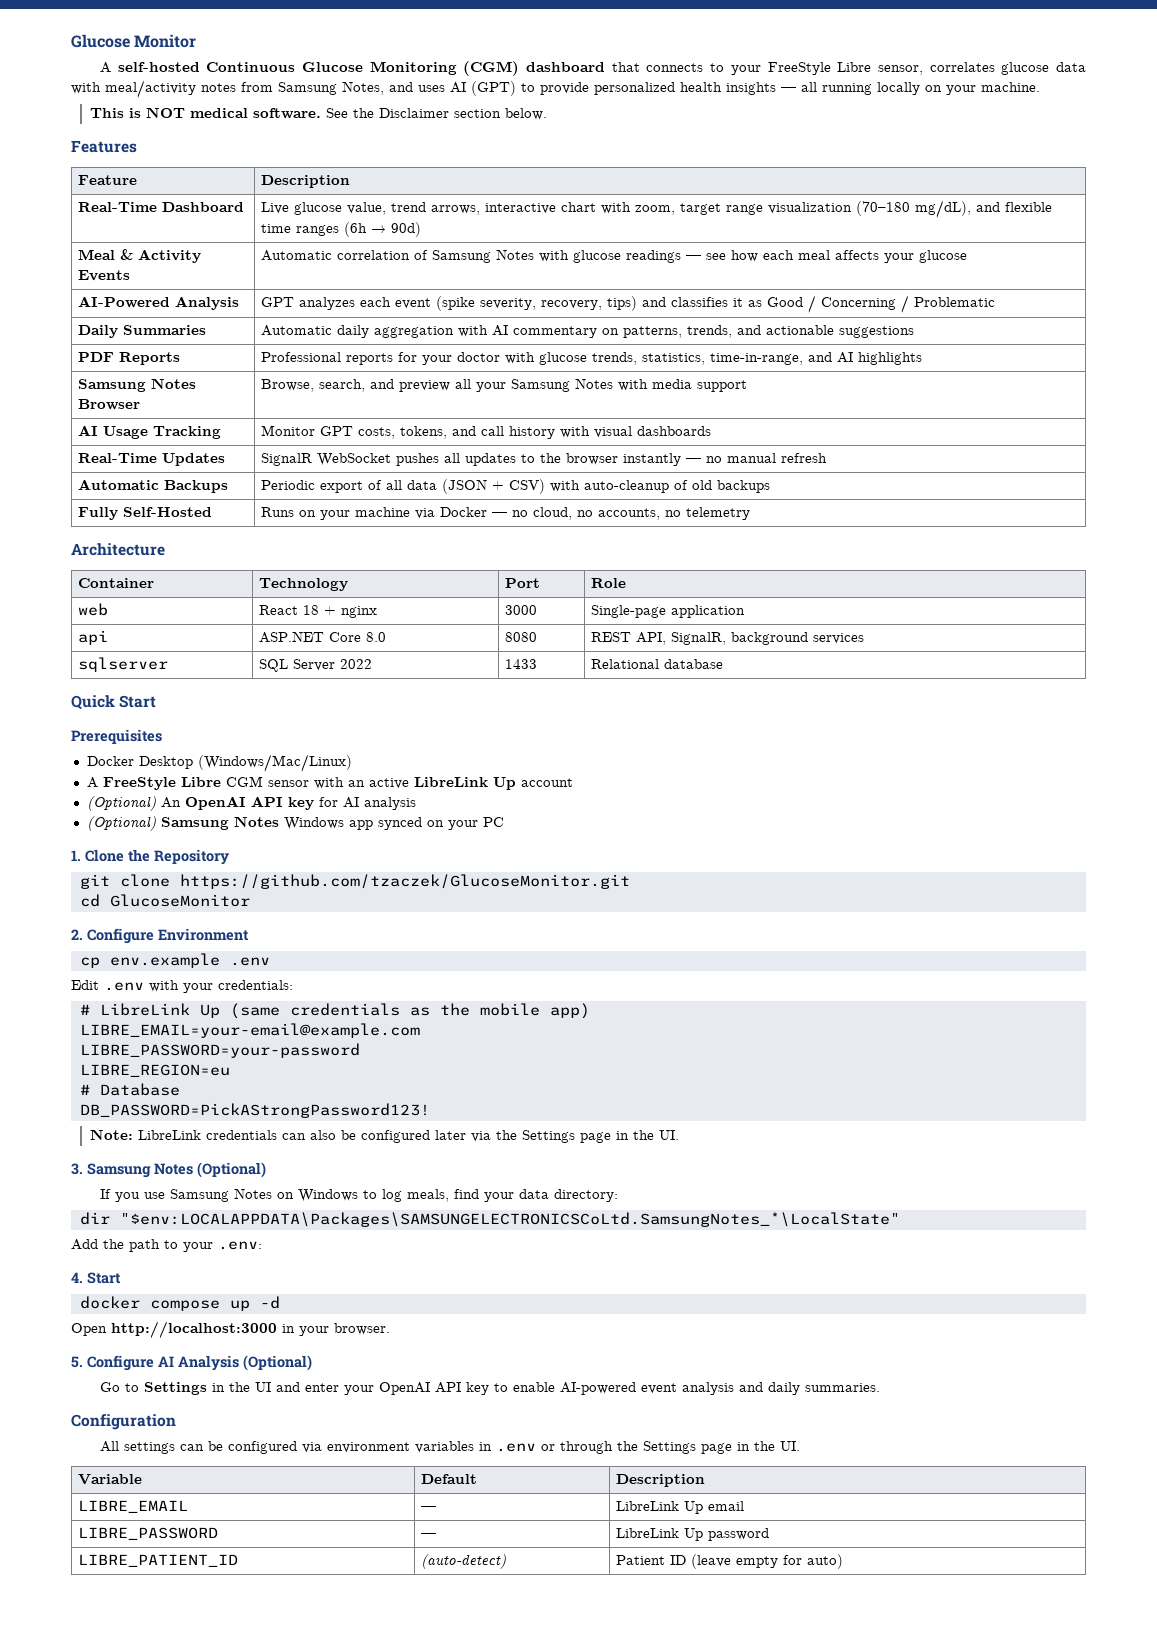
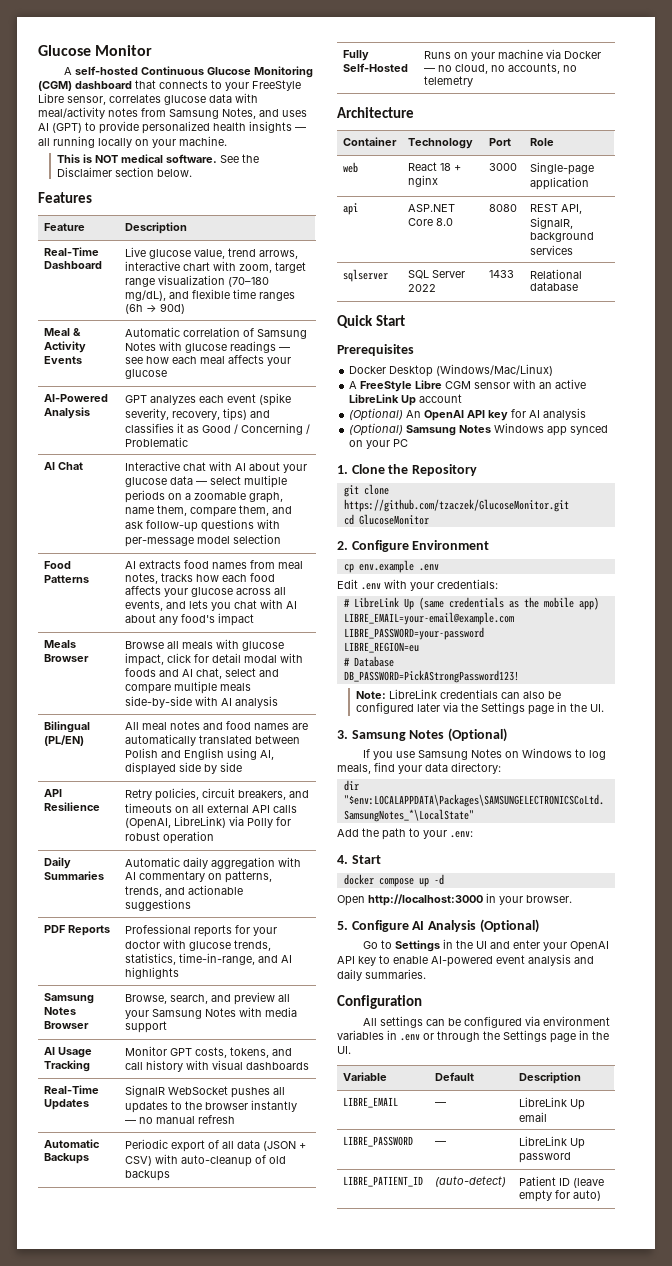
+ AI Chat | Interactive chat with AI about your glucose data — select multiple periods on a zoomable graph, name them, compare them, and ask follow-up questions with per-message model selection
+ Food Patterns | AI extracts food names from meal notes, tracks how each food affects your glucose across all events, and lets you chat with AI about any food's impact
+ Meals Browser | Browse all meals with glucose impact, click for detail modal with foods and AI chat, select and compare multiple meals side-by-side with AI analysis
+ Bilingual (PL/EN) | All meal notes and food names are automatically translated between Polish and English using AI, displayed side by side
+ API Resilience | Retry policies, circuit breakers, and timeouts on all external API calls (OpenAI, LibreLink) via Polly for robust operation

